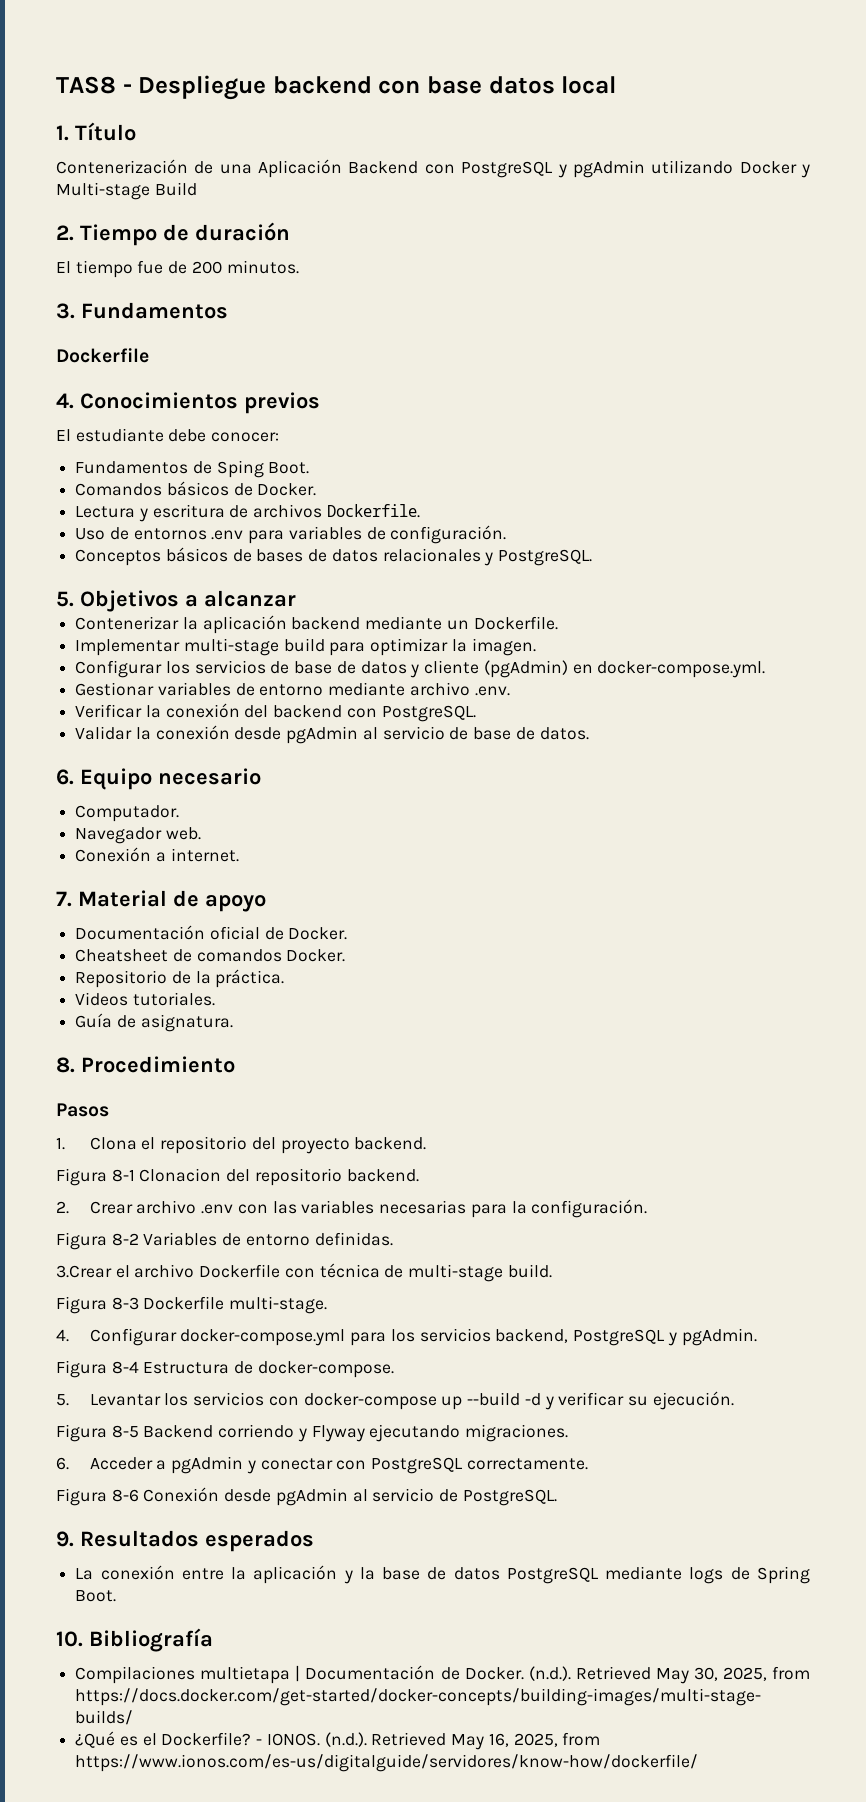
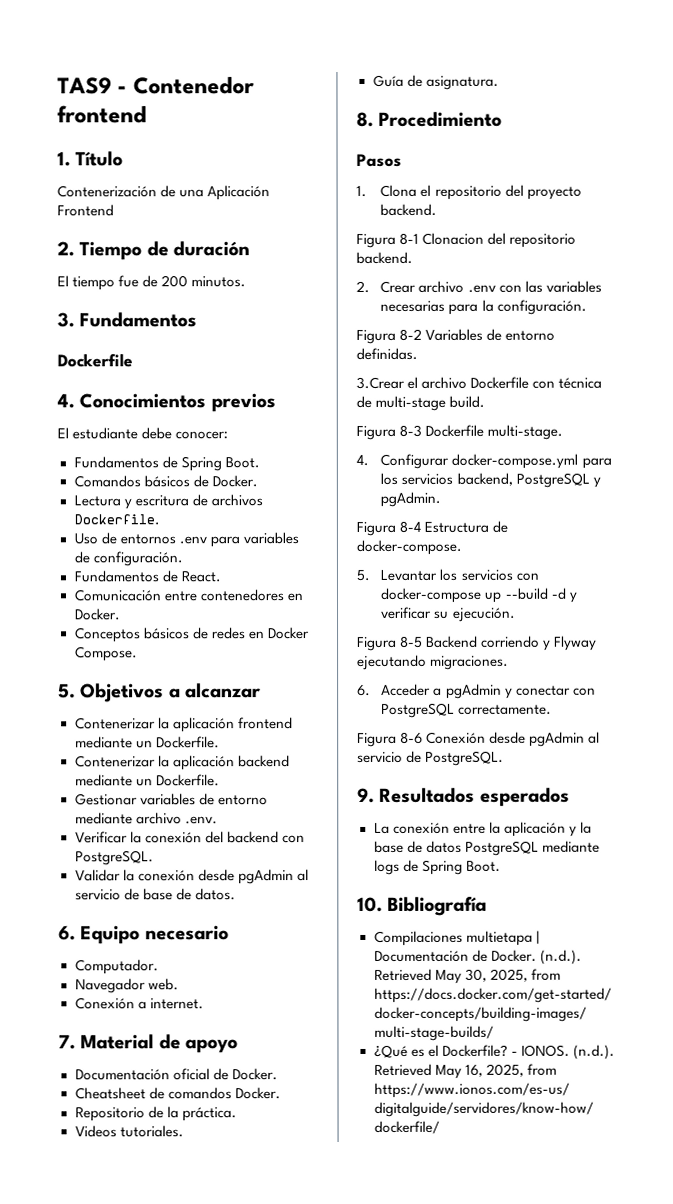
- TAS8 - Despliegue backend con base datos local
+ TAS9 - Contenedor frontend
- Contenerización de una Aplicación Backend con PostgreSQL y pgAdmin utilizando Docker y Multi-stage Build
+ Contenerización de una Aplicación Frontend
- Fundamentos de Sping Boot.
+ Fundamentos de Spring Boot.
- Conceptos básicos de bases de datos relacionales y PostgreSQL.
+ Fundamentos de React.
+ Comunicación entre contenedores en Docker.
+ Conceptos básicos de redes en Docker Compose.
  5. Objetivos a alcanzar
+ Contenerizar la aplicación frontend mediante un Dockerfile.
- Implementar multi-stage build para optimizar la imagen.
- Configurar los servicios de base de datos y cliente (pgAdmin) en docker-compose.yml.

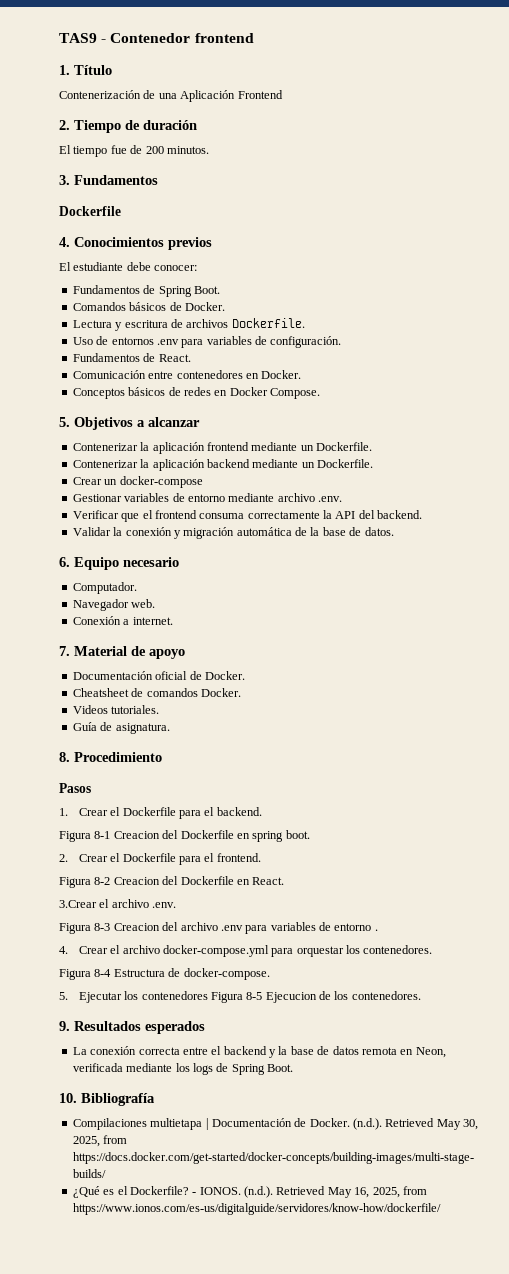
+ Crear un docker-compose
- Verificar la conexión del backend con PostgreSQL.
- Validar la conexión desde pgAdmin al servicio de base de datos.
+ Verificar que el frontend consuma correctamente la API del backend.
+ Validar la conexión y migración automática de la base de datos.
- Repositorio de la práctica.
- 1. Clona el repositorio del proyecto backend.
- Figura 8-1 Clonacion del repositorio backend.
- 2. Crear archivo .env con las variables necesarias para la configuración.
- Figura 8-2 Variables de entorno definidas.
- 3.Crear el archivo Dockerfile con técnica de multi-stage build.
- Figura 8-3 Dockerfile multi-stage.
- 4. Configurar docker-compose.yml para los servicios backend, PostgreSQL y pgAdmin.
+ 1. Crear el Dockerfile para el backend.
+ Figura 8-1 Creacion del Dockerfile en spring boot.
+ 2. Crear el Dockerfile para el frontend.
+ Figura 8-2 Creacion del Dockerfile en React.
+ 3.Crear el archivo .env.
+ Figura 8-3 Creacion del archivo .env para variables de entorno .
+ 4. Crear el archivo docker-compose.yml para orquestar los contenedores.
- 5. Levantar los servicios con docker-compose up --build -d y verificar su ejecución.
- Figura 8-5 Backend corriendo y Flyway ejecutando migraciones.
- 6. Acceder a pgAdmin y conectar con PostgreSQL correctamente.
- Figura 8-6 Conexión desde pgAdmin al servicio de PostgreSQL.
+ 5. Ejecutar los contenedores Figura 8-5 Ejecucion de los contenedores.
- La conexión entre la aplicación y la base de datos PostgreSQL mediante logs de Spring Boot.
+ La conexión correcta entre el backend y la base de datos remota en Neon, verificada mediante los logs de Spring Boot.

